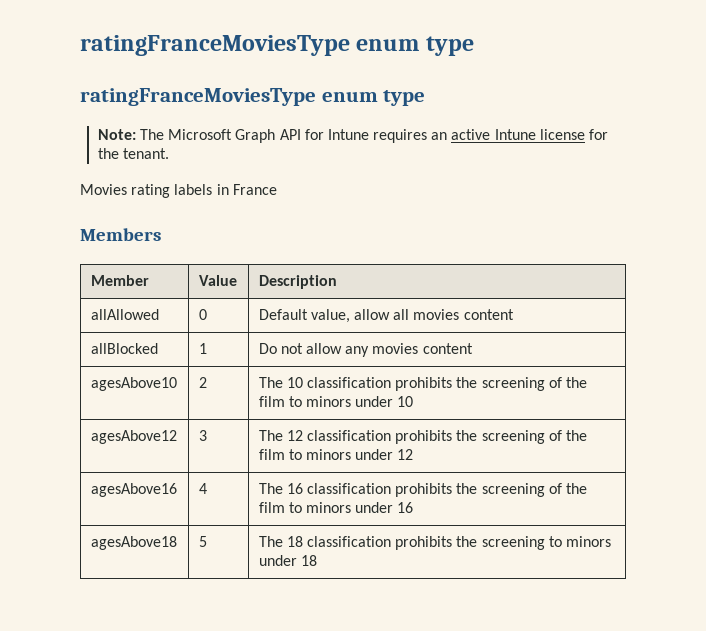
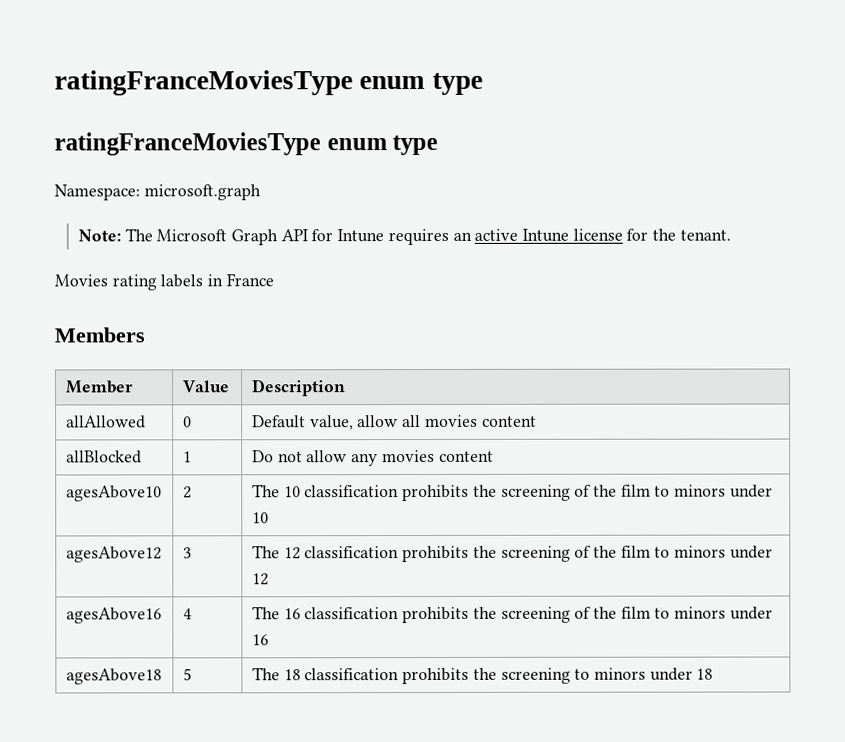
+ Namespace: microsoft.graph

